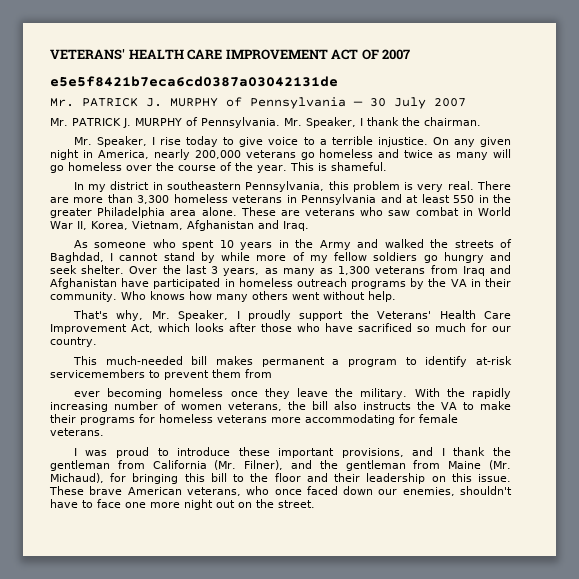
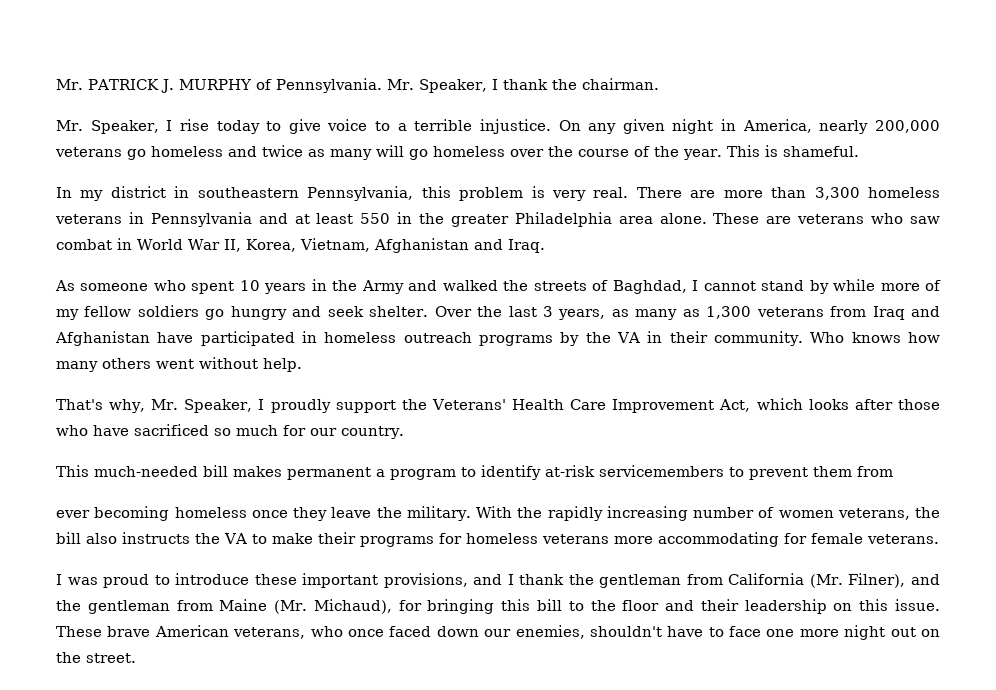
- VETERANS' HEALTH CARE IMPROVEMENT ACT OF 2007
- e5e5f8421b7eca6cd0387a03042131de
- Mr. PATRICK J. MURPHY of Pennsylvania — 30 July 2007

